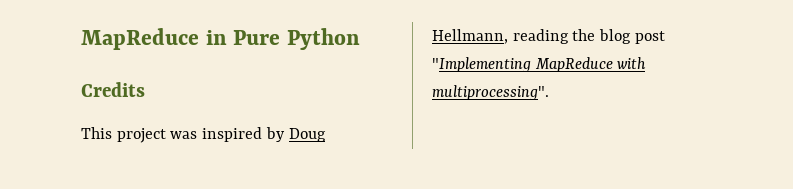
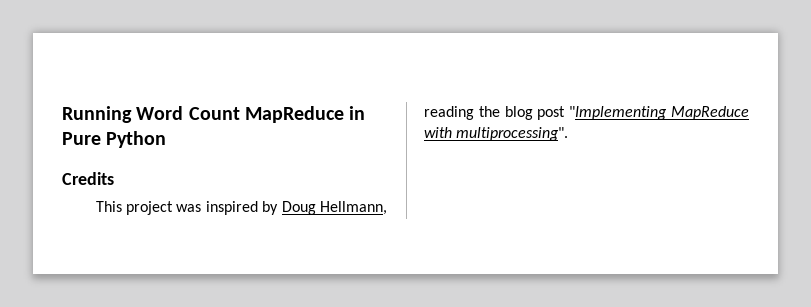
- MapReduce in Pure Python
+ Running Word Count MapReduce in Pure Python

